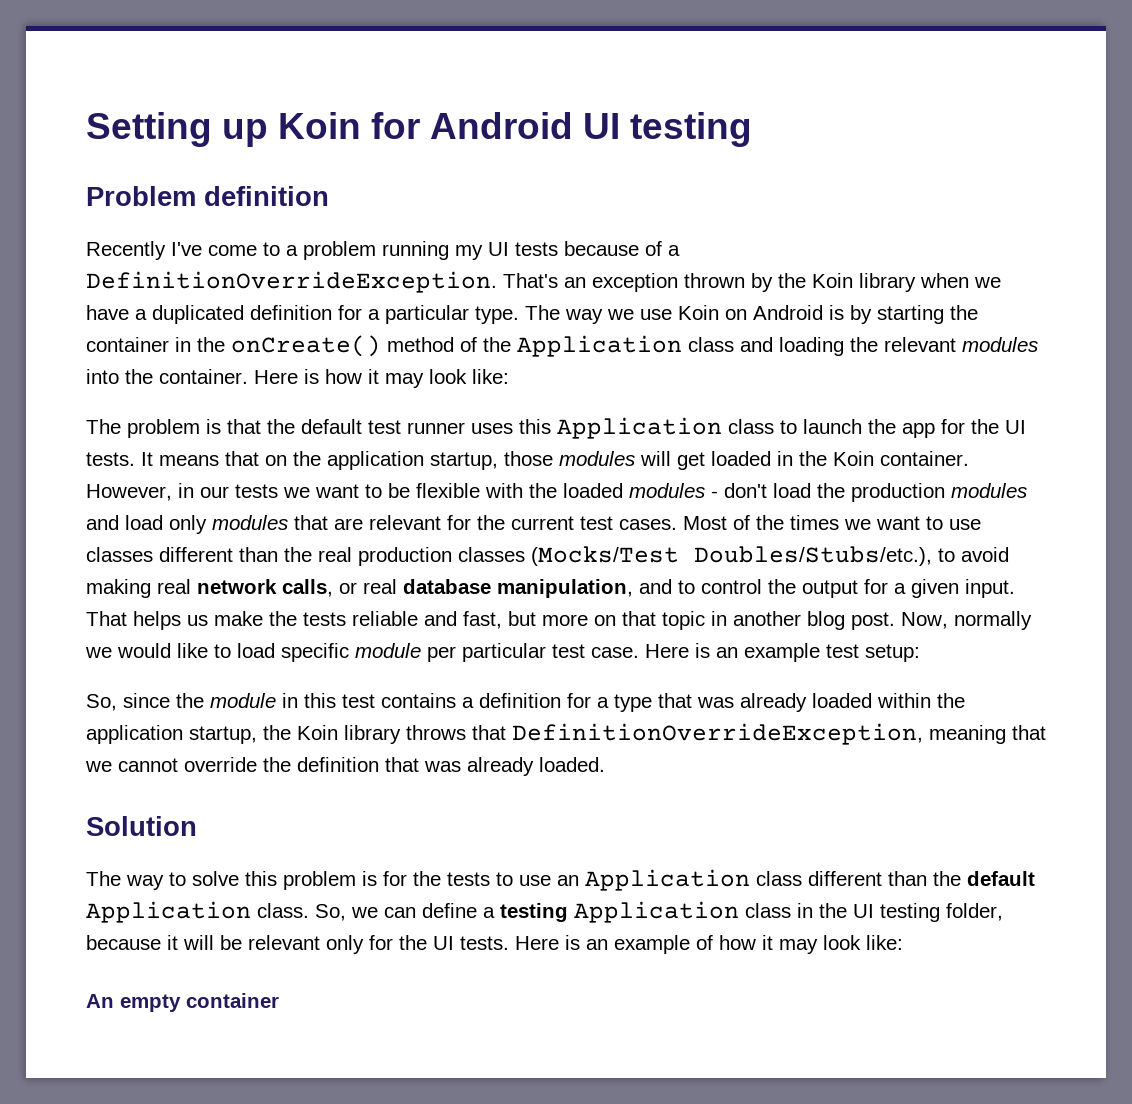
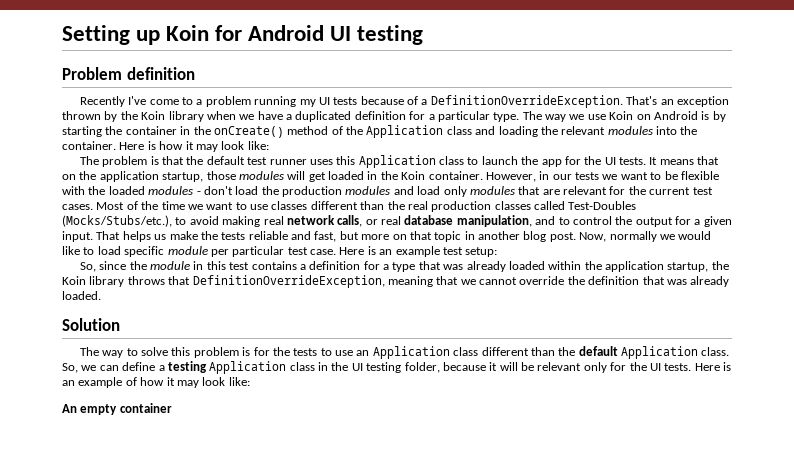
- Most of the times we want to use classes different than the real production classes (Mocks/Test Doubles/Stubs/etc.), to avoid making real network calls, or real database manipulation, and to control the output for a given input.
+ Most of the time we want to use classes different than the real production classes called Test-Doubles (Mocks/Stubs/etc.), to avoid making real network calls, or real database manipulation, and to control the output for a given input.

